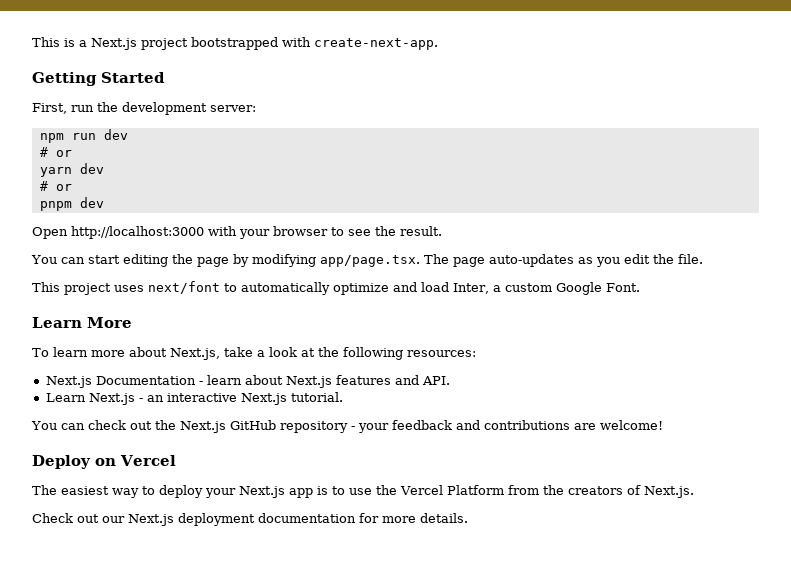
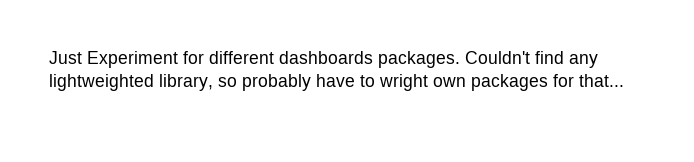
- This is a Next.js project bootstrapped with create-next-app.
- Getting Started
- First, run the development server:
- npm run dev
- # or
- yarn dev
- # or
- pnpm dev
- Open http://localhost:3000 with your browser to see the result.
- You can start editing the page by modifying app/page.tsx. The page auto-updates as you edit the file.
- This project uses next/font to automatically optimize and load Inter, a custom Google Font.
- Learn More
- To learn more about Next.js, take a look at the following resources:
- Next.js Documentation - learn about Next.js features and API.
- Learn Next.js - an interactive Next.js tutorial.
- You can check out the Next.js GitHub repository - your feedback and contributions are welcome!
- Deploy on Vercel
- The easiest way to deploy your Next.js app is to use the Vercel Platform from the creators of Next.js.
- Check out our Next.js deployment documentation for more details.
+ Just Experiment for different dashboards packages. Couldn't find any lightweighted library, so probably have to wright own packages for that...

